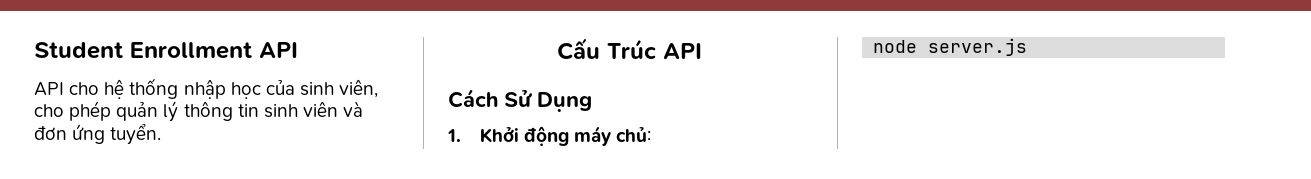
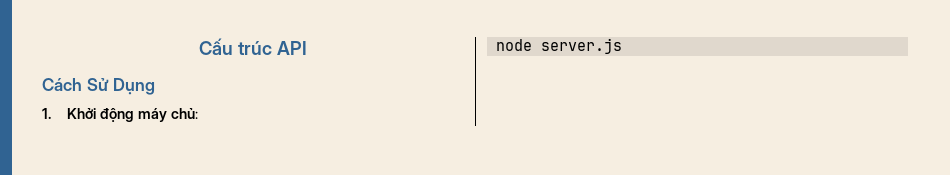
- Student Enrollment API
- API cho hệ thống nhập học của sinh viên, cho phép quản lý thông tin sinh viên và đơn ứng tuyển.
- Cấu Trúc API
+ Cấu trúc API

